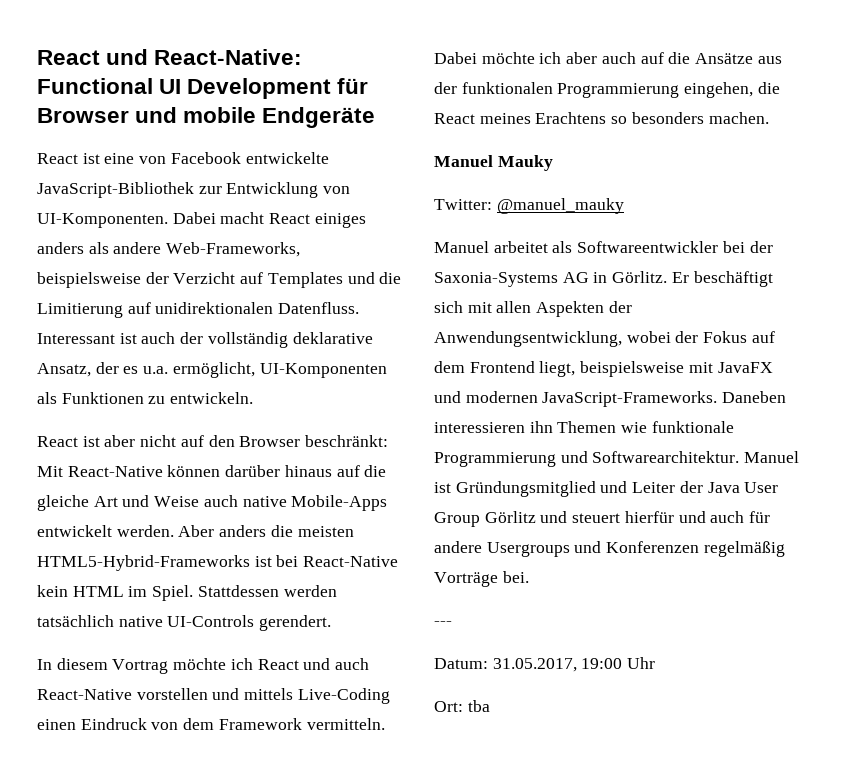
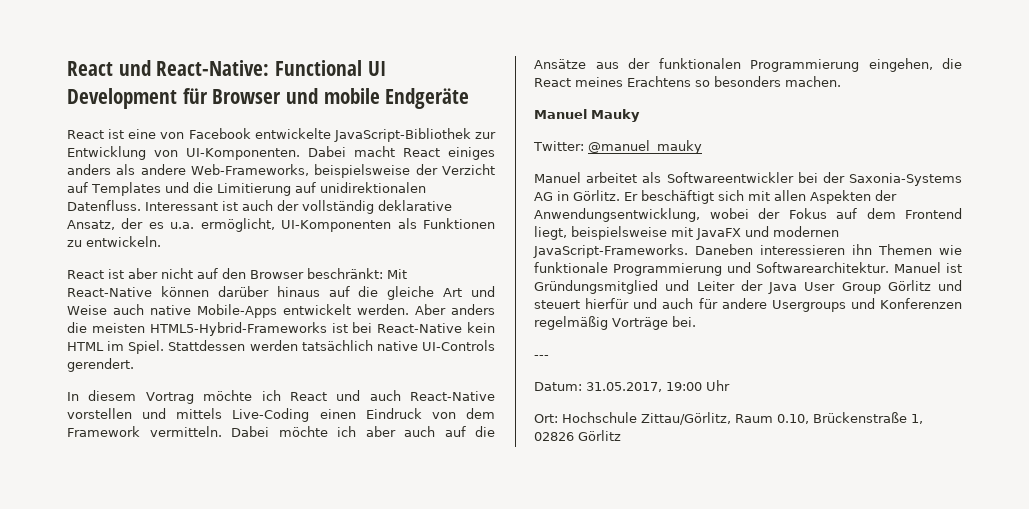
- Ort: tba
+ Ort: Hochschule Zittau/Görlitz, Raum 0.10, Brückenstraße 1, 02826 Görlitz

